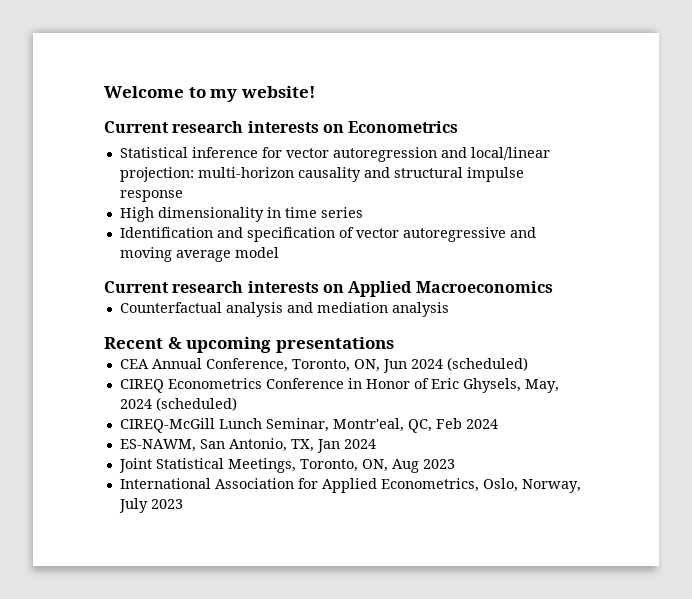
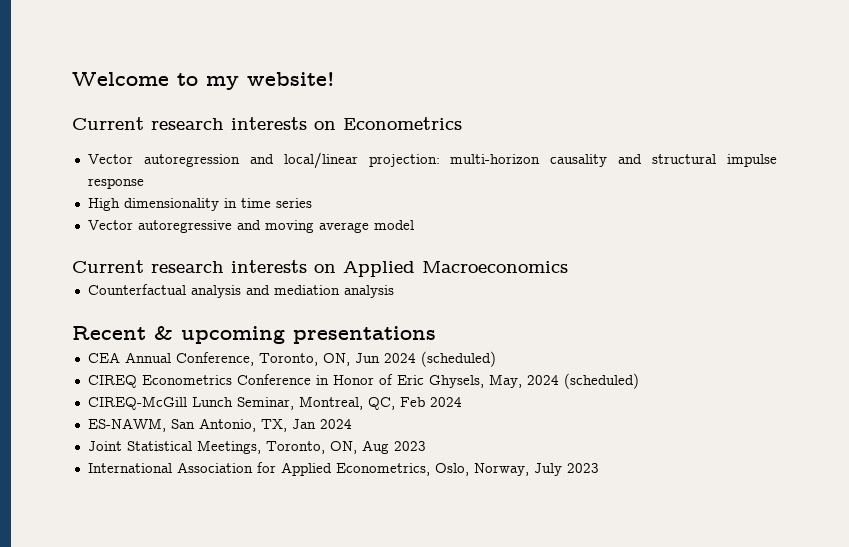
- Statistical inference for vector autoregression and local/linear projection: multi-horizon causality and structural impulse response
+ Vector autoregression and local/linear projection: multi-horizon causality and structural impulse response
- Identification and specification of vector autoregressive and moving average model
+ Vector autoregressive and moving average model
- CIREQ-McGill Lunch Seminar, Montr'eal, QC, Feb 2024
+ CIREQ-McGill Lunch Seminar, Montreal, QC, Feb 2024

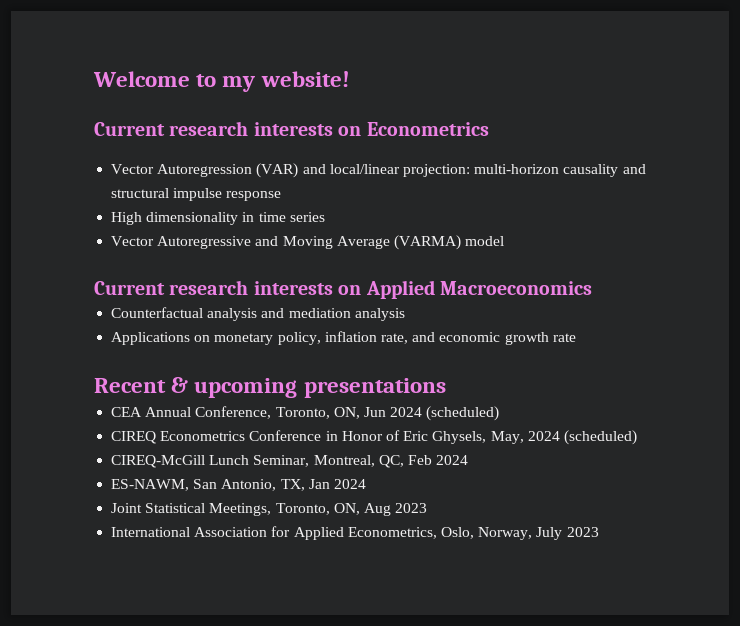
- Vector autoregression and local/linear projection: multi-horizon causality and structural impulse response
+ Vector Autoregression (VAR) and local/linear projection: multi-horizon causality and structural impulse response
- Vector autoregressive and moving average model
+ Vector Autoregressive and Moving Average (VARMA) model
+ Applications on monetary policy, inflation rate, and economic growth rate

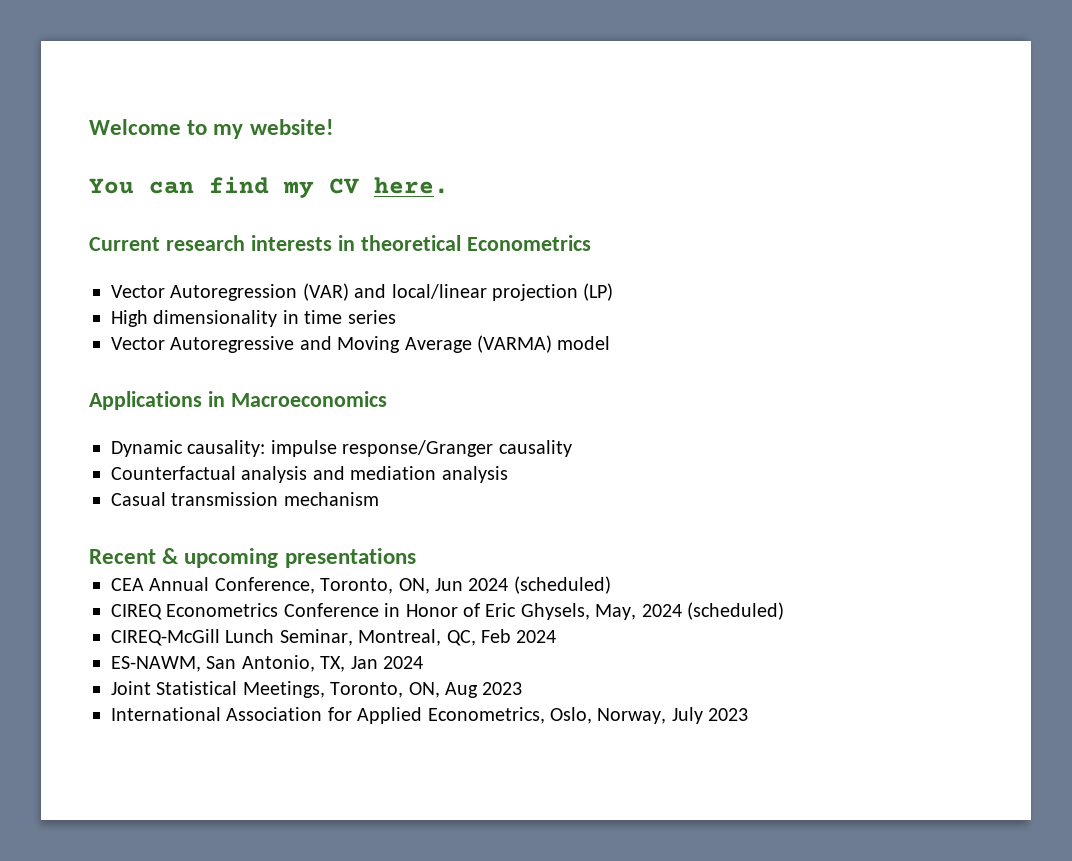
- Current research interests on Econometrics
+ You can find my CV here.
+ Current research interests in theoretical Econometrics
- Vector Autoregression (VAR) and local/linear projection: multi-horizon causality and structural impulse response
+ Vector Autoregression (VAR) and local/linear projection (LP)
- Current research interests on Applied Macroeconomics
+ Applications in Macroeconomics
+ Dynamic causality: impulse response/Granger causality
- Applications on monetary policy, inflation rate, and economic growth rate
+ Casual transmission mechanism

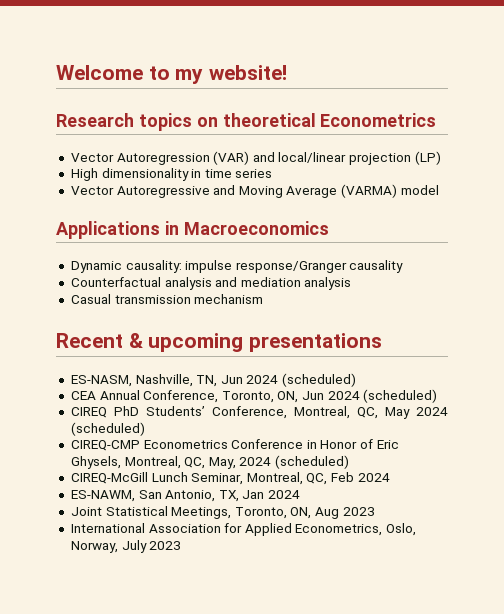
- You can find my CV here.
- Current research interests in theoretical Econometrics
+ Research topics on theoretical Econometrics
+ ES-NASM, Nashville, TN, Jun 2024 (scheduled)
- CIREQ Econometrics Conference in Honor of Eric Ghysels, May, 2024 (scheduled)
+ CIREQ PhD Students’ Conference, Montreal, QC, May 2024 (scheduled)
+ CIREQ-CMP Econometrics Conference in Honor of Eric Ghysels, Montreal, QC, May, 2024 (scheduled)

